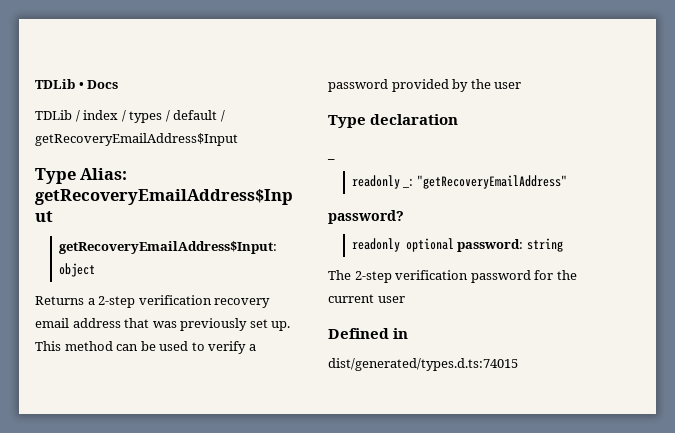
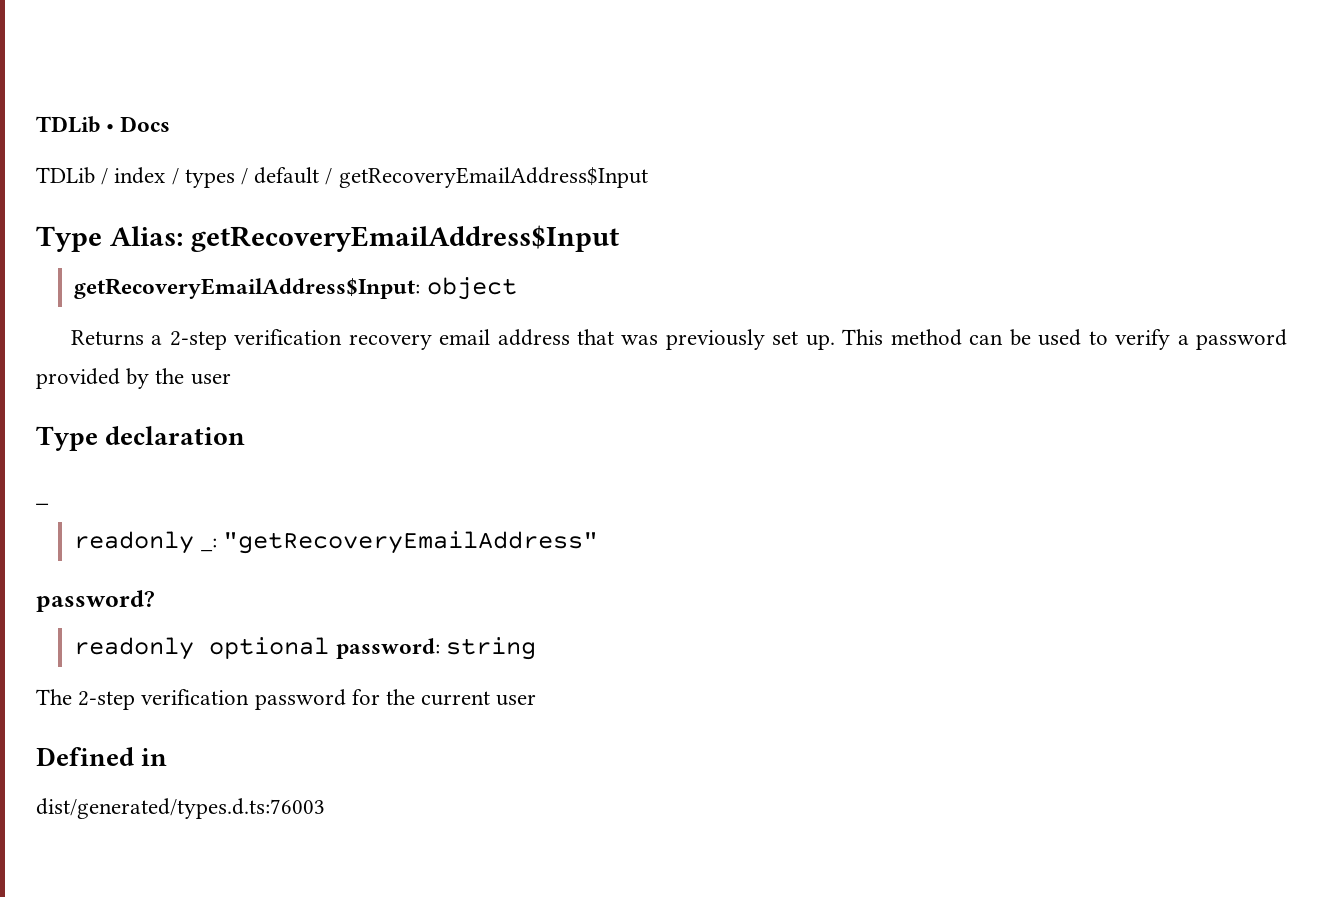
- dist/generated/types.d.ts:74015
+ dist/generated/types.d.ts:76003

